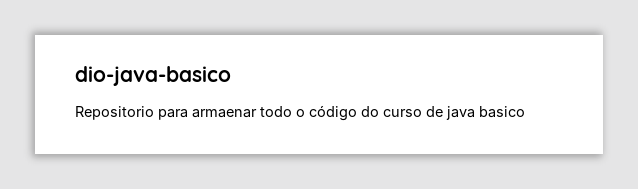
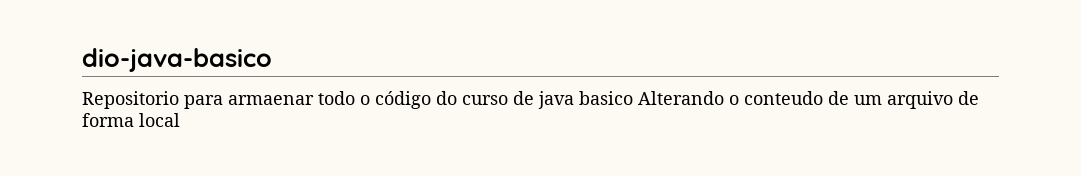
- Repositorio para armaenar todo o código do curso de java basico
+ Repositorio para armaenar todo o código do curso de java basico Alterando o conteudo de um arquivo de forma local

